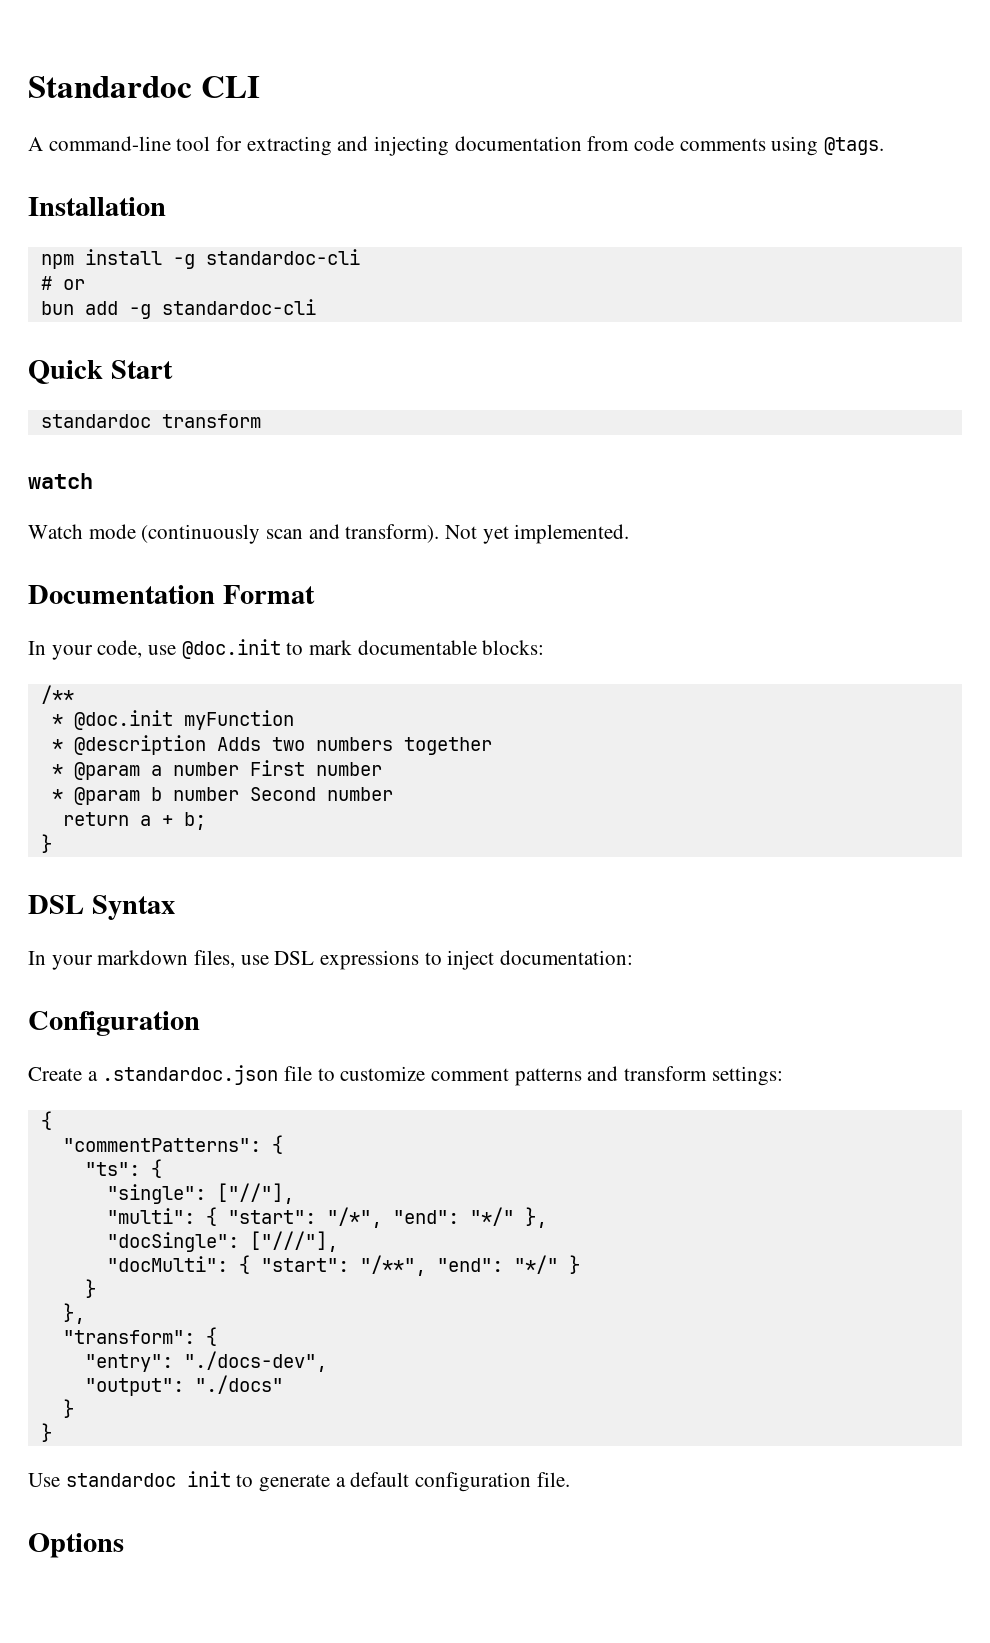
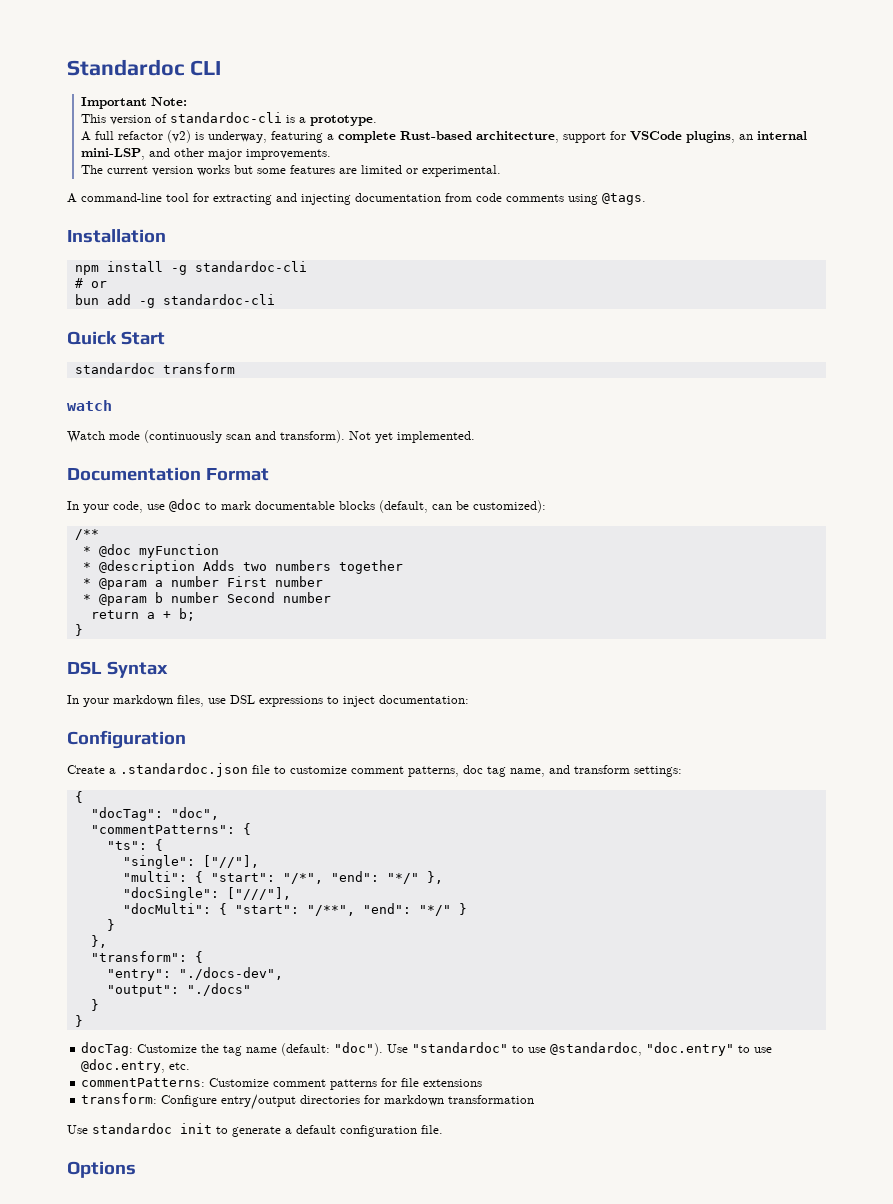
+ Important Note:
+ This version of standardoc-cli is a prototype.
+ A full refactor (v2) is underway, featuring a complete Rust-based architecture, support for VSCode plugins, an internal mini-LSP, and other major improvements.
+ The current version works but some features are limited or experimental.
- In your code, use @doc.init to mark documentable blocks:
+ In your code, use @doc to mark documentable blocks (default, can be customized):
- * @doc.init myFunction
+ * @doc myFunction
- Create a .standardoc.json file to customize comment patterns and transform settings:
+ Create a .standardoc.json file to customize comment patterns, doc tag name, and transform settings:
+ "docTag": "doc",
+ docTag: Customize the tag name (default: "doc"). Use "standardoc" to use @standardoc, "doc.entry" to use @doc.entry, etc.
+ commentPatterns: Customize comment patterns for file extensions
+ transform: Configure entry/output directories for markdown transformation

